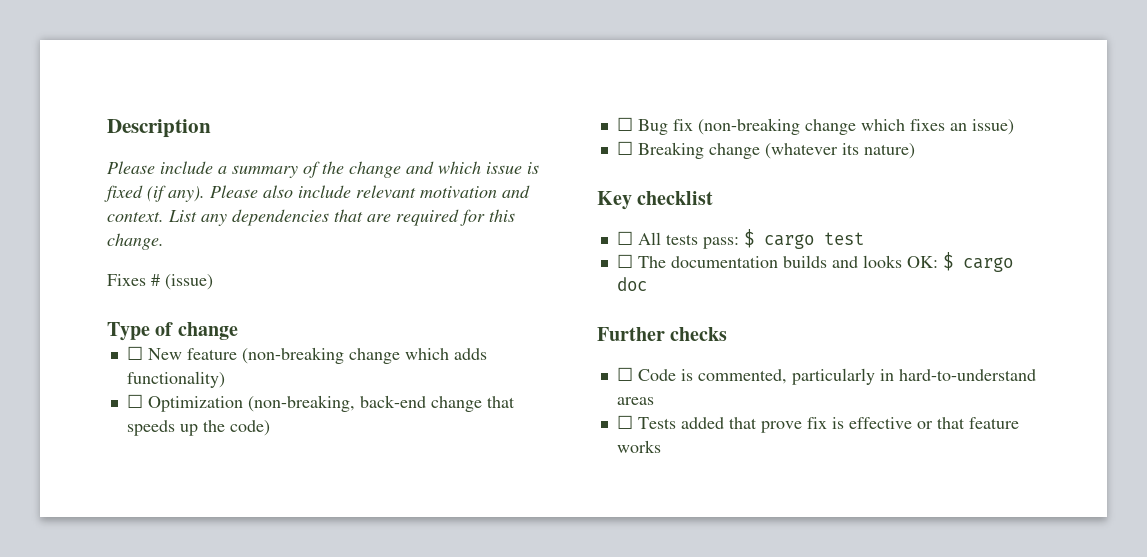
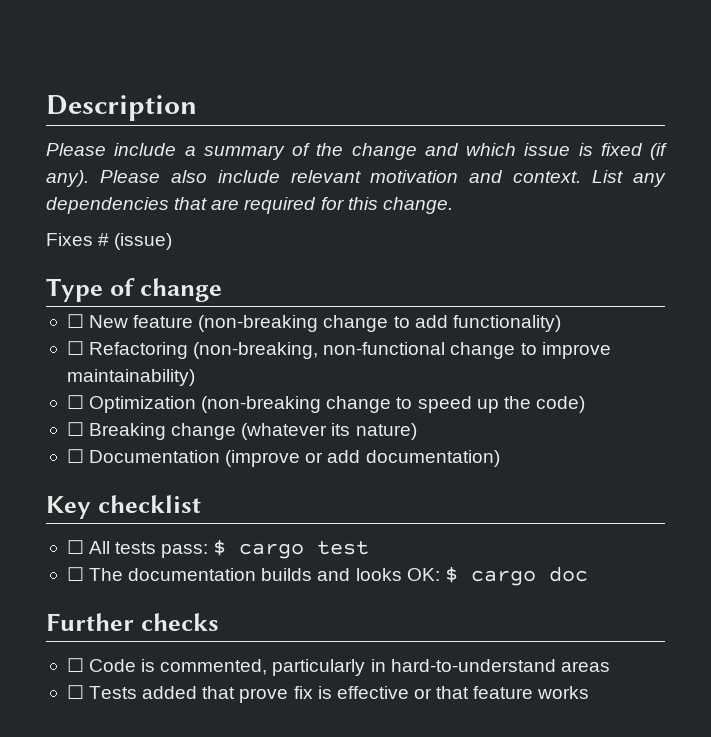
- ☐ New feature (non-breaking change which adds functionality)
+ ☐ New feature (non-breaking change to add functionality)
- ☐ Optimization (non-breaking, back-end change that speeds up the code)
- ☐ Bug fix (non-breaking change which fixes an issue)
+ ☐ Refactoring (non-breaking, non-functional change to improve maintainability)
+ ☐ Optimization (non-breaking change to speed up the code)
+ ☐ Documentation (improve or add documentation)

